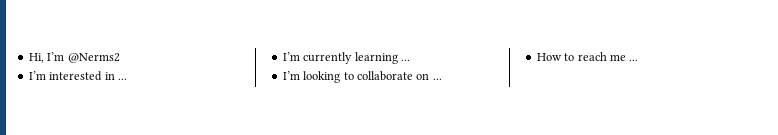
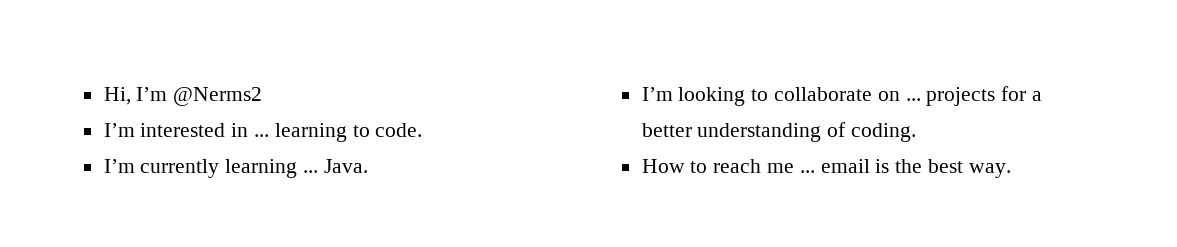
- I’m interested in ...
+ I’m interested in ... learning to code.
+ Java.
- I’m looking to collaborate on ...
+ I’m looking to collaborate on ... projects for a better understanding of coding.
- How to reach me ...
+ How to reach me ... email is the best way.

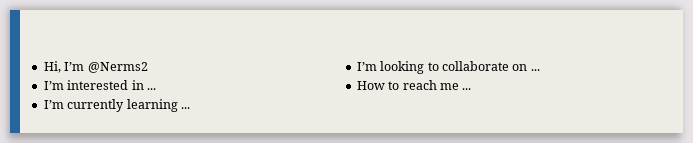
- I’m interested in ... learning to code.
+ I’m interested in ...
- Java.
- I’m looking to collaborate on ... projects for a better understanding of coding.
+ I’m looking to collaborate on ...
- How to reach me ... email is the best way.
+ How to reach me ...

